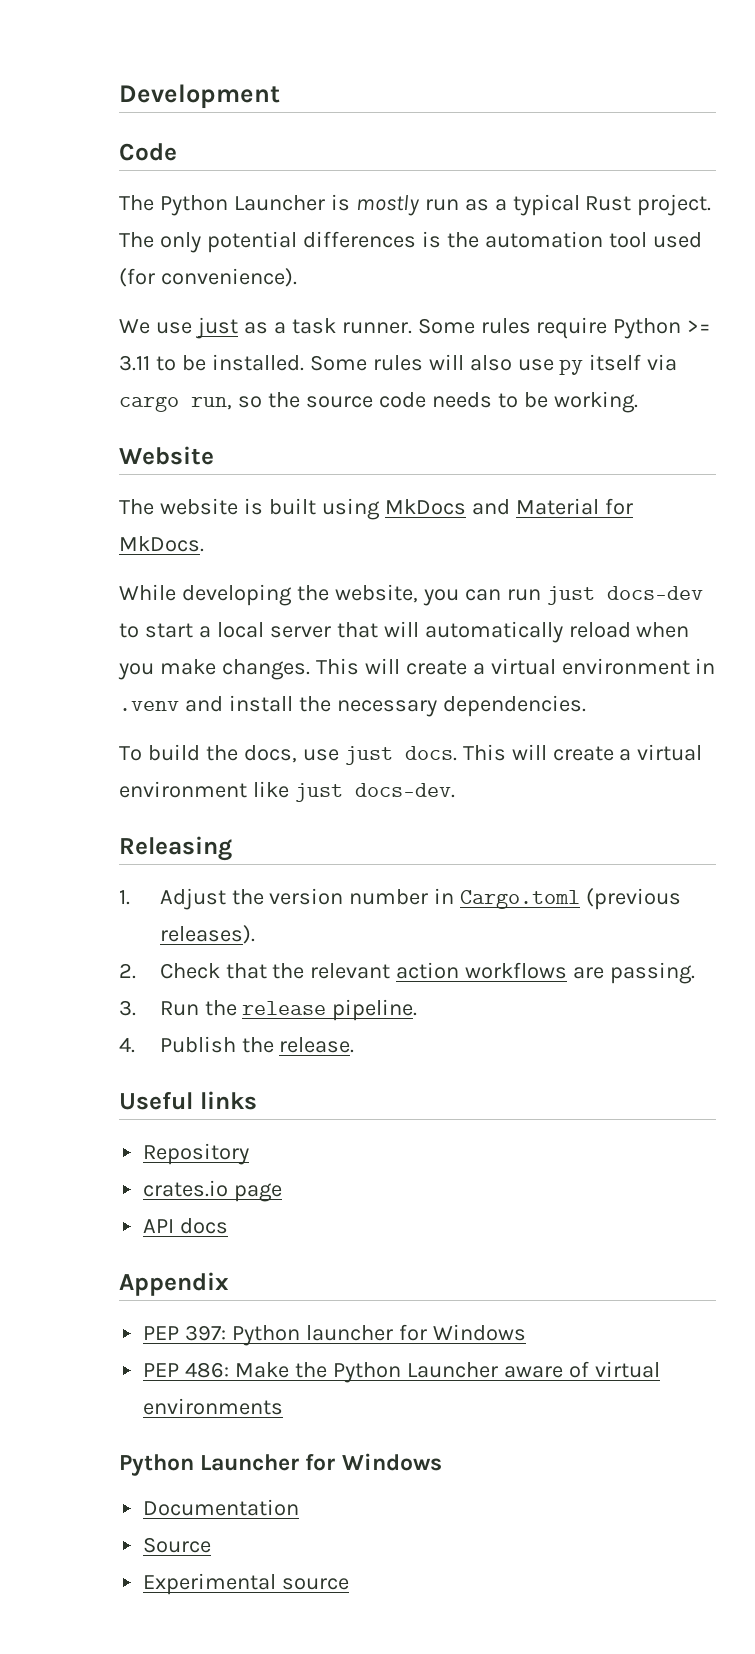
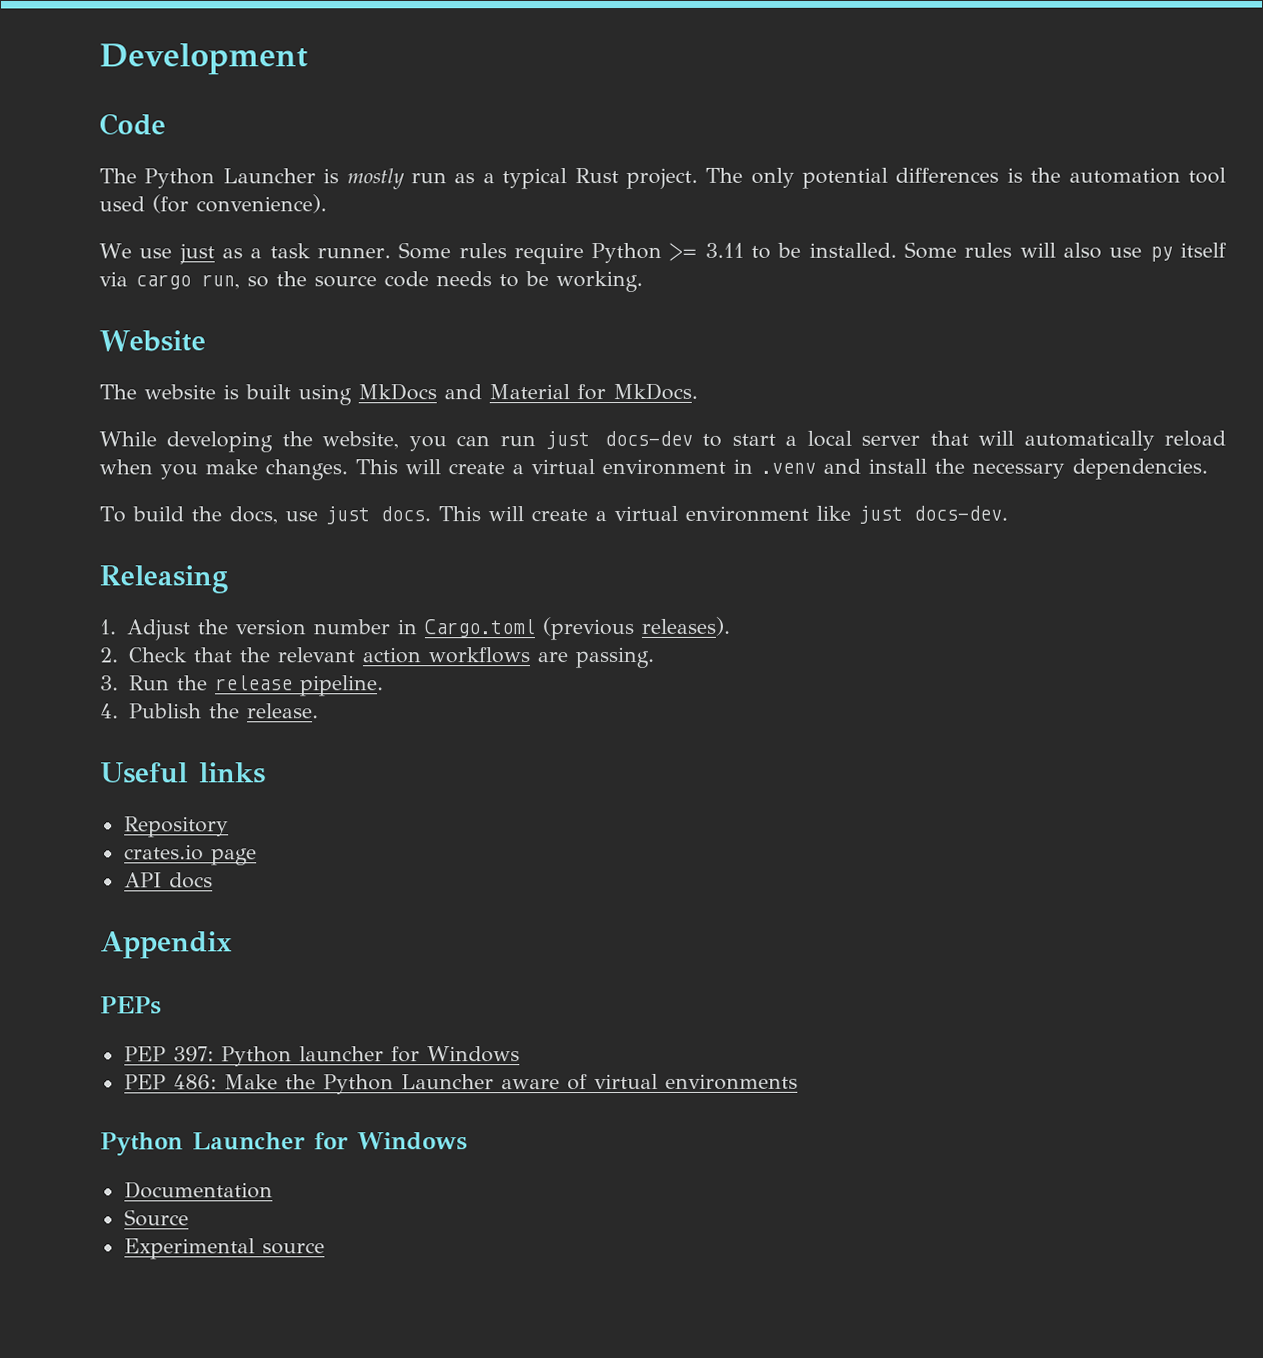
+ PEPs

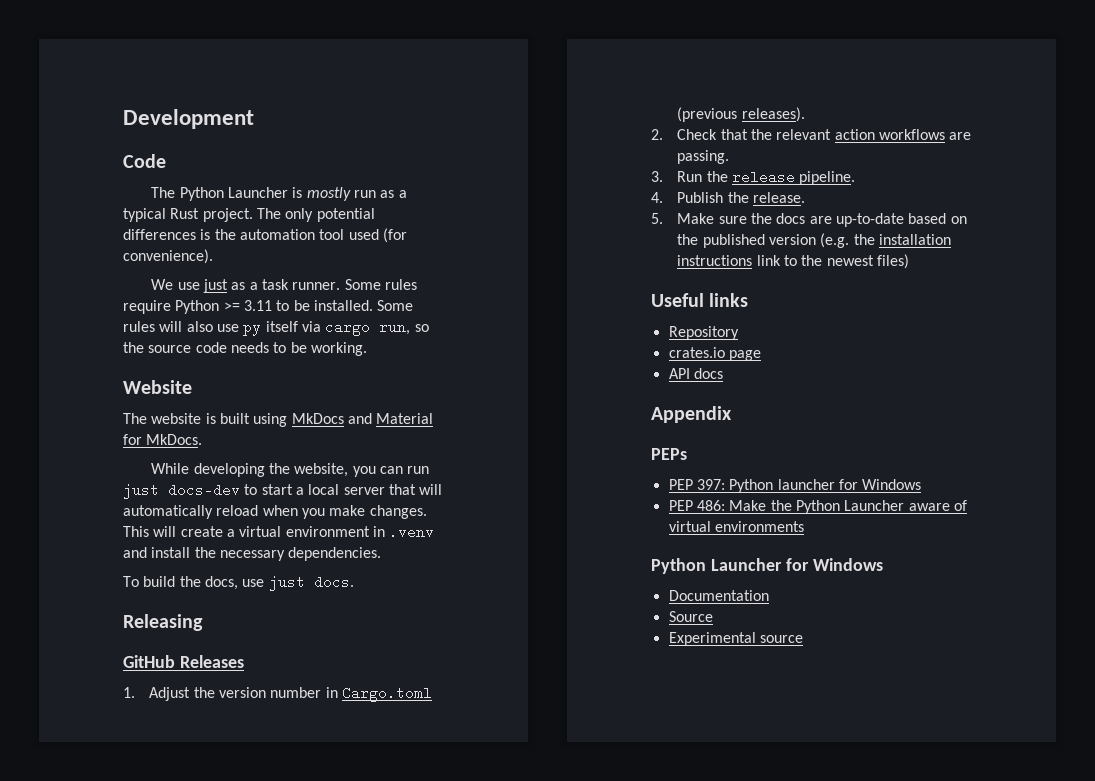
- This will create a virtual environment like just docs-dev.
+ GitHub Releases
+ 5. Make sure the docs are up-to-date based on the published version (e.g. the installation instructions link to the newest files)

